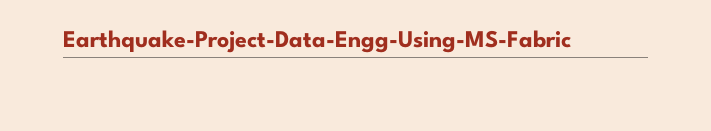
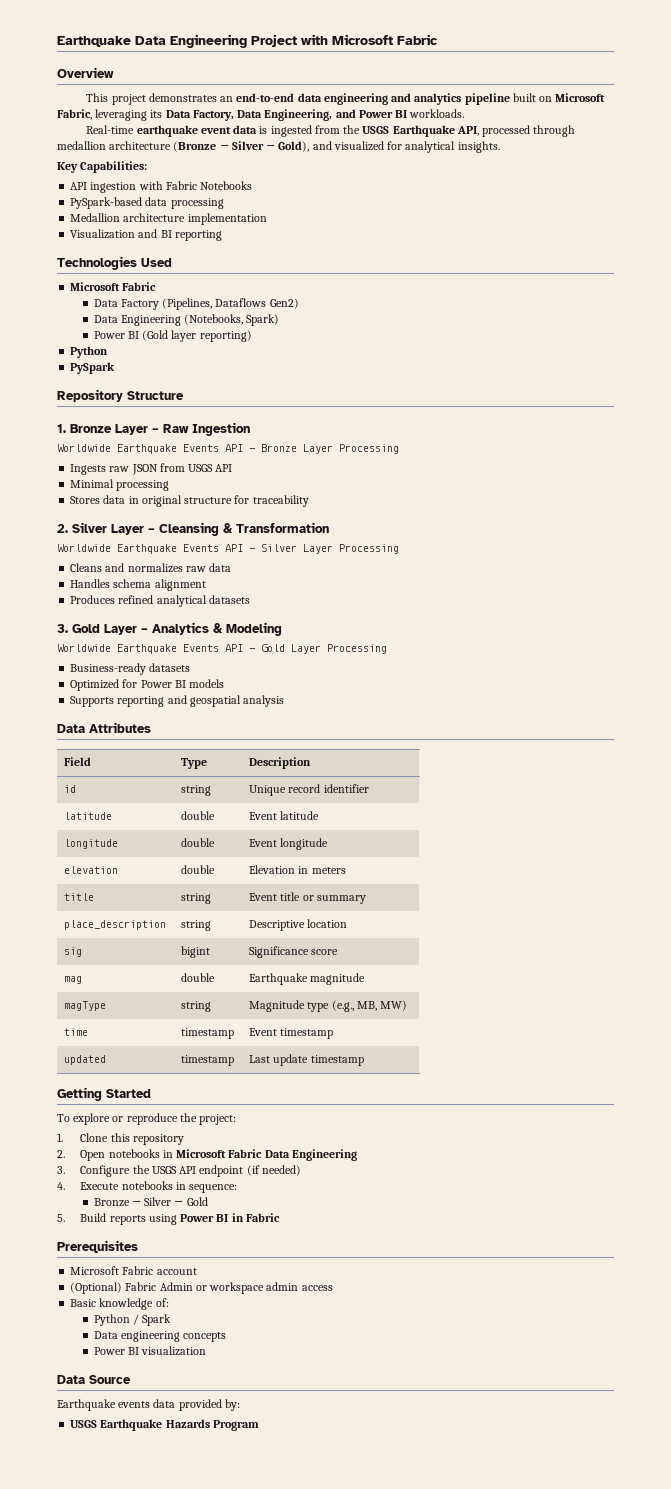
- Earthquake-Project-Data-Engg-Using-MS-Fabric
+ Earthquake Data Engineering Project with Microsoft Fabric
+ Overview
+ This project demonstrates an end-to-end data engineering and analytics pipeline built on Microsoft Fabric, leveraging its Data Factory, Data Engineering, and Power BI workloads.
+ Real-time earthquake event data is ingested from the USGS Earthquake API, processed through medallion architecture (Bronze → Silver → Gold), and visualized for analytical insights.
+ Key Capabilities:
+ API ingestion with Fabric Notebooks
+ PySpark-based data processing
+ Medallion architecture implementation
+ Visualization and BI reporting
+ Technologies Used
+ Microsoft Fabric
+ Data Factory (Pipelines, Dataflows Gen2)
+ Data Engineering (Notebooks, Spark)
+ Power BI (Gold layer reporting)
+ Python
+ PySpark
+ Repository Structure
+ 1. Bronze Layer – Raw Ingestion
+ Worldwide Earthquake Events API - Bronze Layer Processing
+ Ingests raw JSON from USGS API
+ Minimal processing
+ Stores data in original structure for traceability
+ 2. Silver Layer – Cleansing & Transformation
+ Worldwide Earthquake Events API - Silver Layer Processing
+ Cleans and normalizes raw data
+ Handles schema alignment
+ Produces refined analytical datasets
+ 3. Gold Layer – Analytics & Modeling
+ Worldwide Earthquake Events API - Gold Layer Processing
+ Business-ready datasets
+ Optimized for Power BI models
+ Supports reporting and geospatial analysis
+ Data Attributes
+ Field | Type | Description
+ id | string | Unique record identifier
+ latitude | double | Event latitude
+ longitude | double | Event longitude
+ elevation | double | Elevation in meters
+ title | string | Event title or summary
+ place_description | string | Descriptive location
+ sig | bigint | Significance score
+ mag | double | Earthquake magnitude
+ magType | string | Magnitude type (e.g., MB, MW)
+ time | timestamp | Event timestamp
+ updated | timestamp | Last update timestamp
+ Getting Started
+ To explore or reproduce the project:
+ 1. Clone this repository
+ 2. Open notebooks in Microsoft Fabric Data Engineering
+ 3. Configure the USGS API endpoint (if needed)
+ 4. Execute notebooks in sequence:
+ Bronze → Silver → Gold
+ 5. Build reports using Power BI in Fabric
+ Prerequisites
+ Microsoft Fabric account
+ (Optional) Fabric Admin or workspace admin access
+ Basic knowledge of:
+ Python / Spark
+ Data engineering concepts
+ Power BI visualization
+ Data Source
+ Earthquake events data provided by:
+ USGS Earthquake Hazards Program

